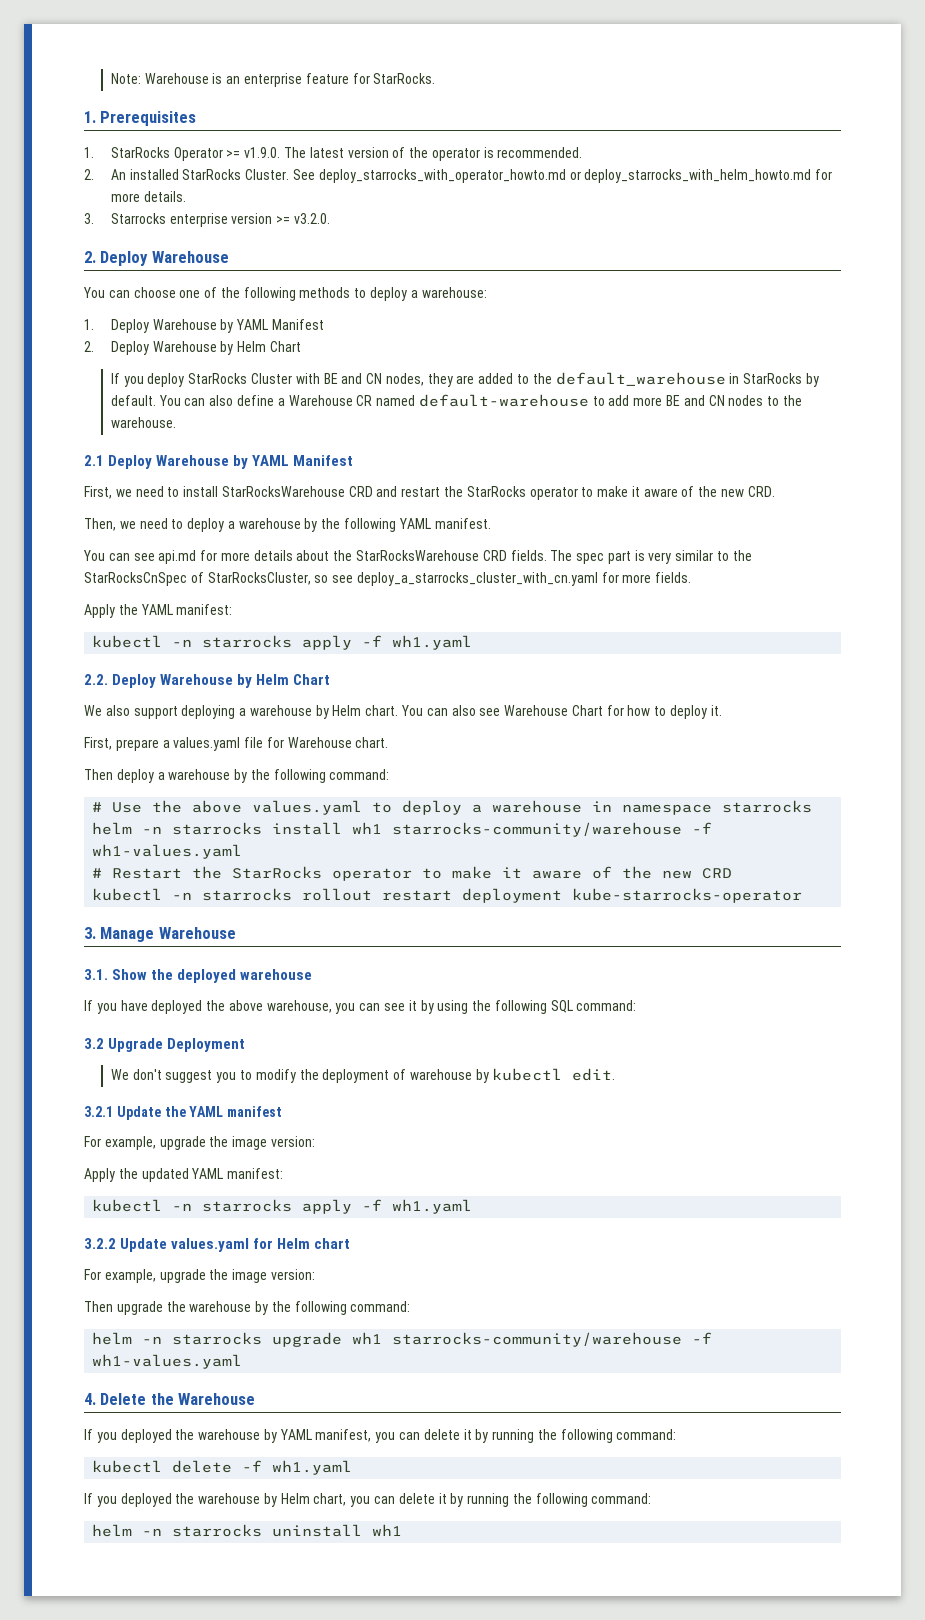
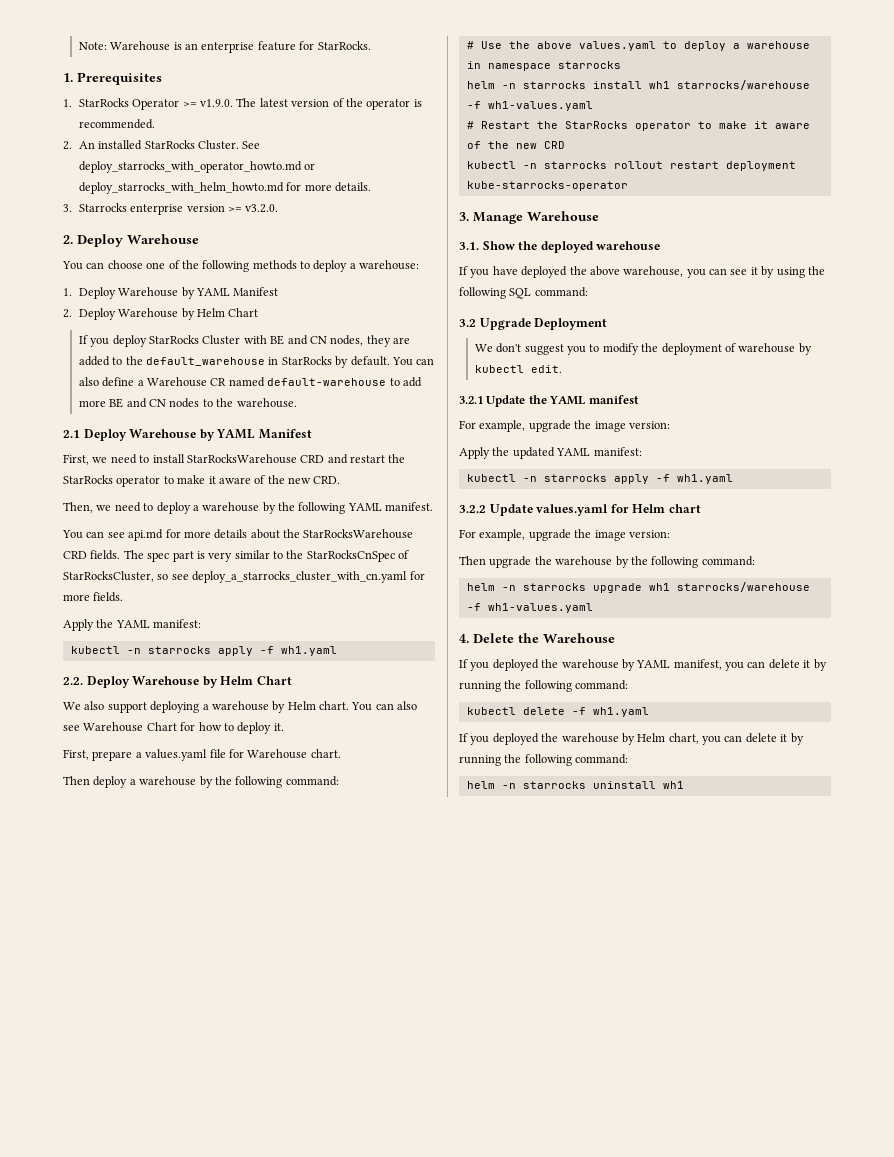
- helm -n starrocks install wh1 starrocks-community/warehouse -f wh1-values.yaml
+ helm -n starrocks install wh1 starrocks/warehouse -f wh1-values.yaml
- helm -n starrocks upgrade wh1 starrocks-community/warehouse -f wh1-values.yaml
+ helm -n starrocks upgrade wh1 starrocks/warehouse -f wh1-values.yaml

